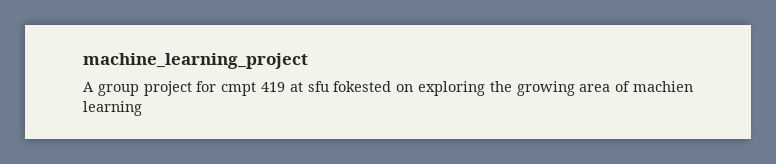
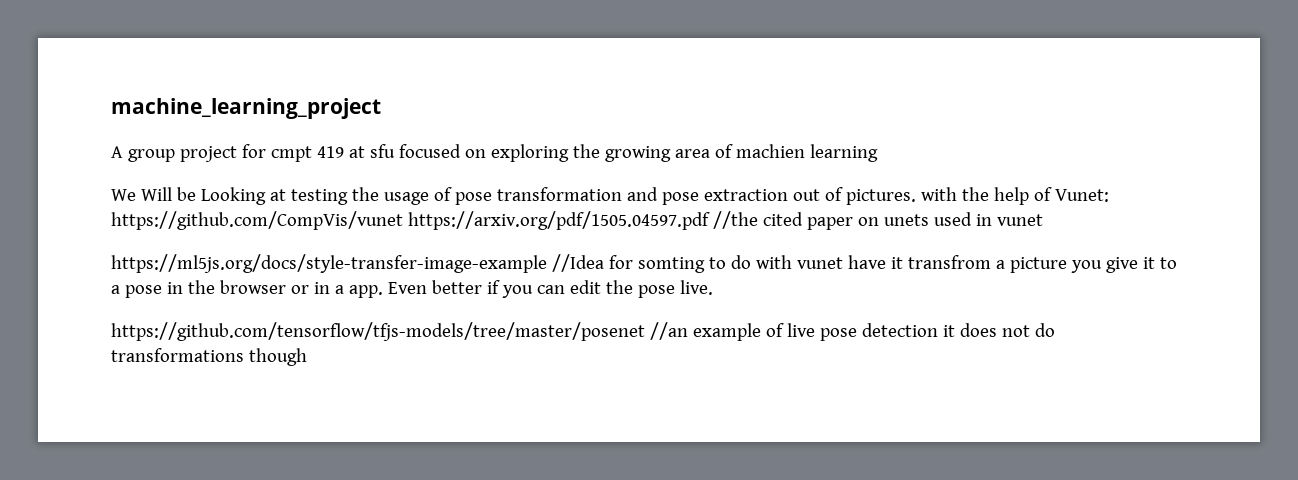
- A group project for cmpt 419 at sfu fokested on exploring the growing area of machien learning
+ A group project for cmpt 419 at sfu focused on exploring the growing area of machien learning
+ We Will be Looking at testing the usage of pose transformation and pose extraction out of pictures. with the help of Vunet: https://github.com/CompVis/vunet https://arxiv.org/pdf/1505.04597.pdf //the cited paper on unets used in vunet
+ https://ml5js.org/docs/style-transfer-image-example //Idea for somting to do with vunet have it transfrom a picture you give it to a pose in the browser or in a app. Even better if you can edit the pose live.
+ https://github.com/tensorflow/tfjs-models/tree/master/posenet //an example of live pose detection it does not do transformations though

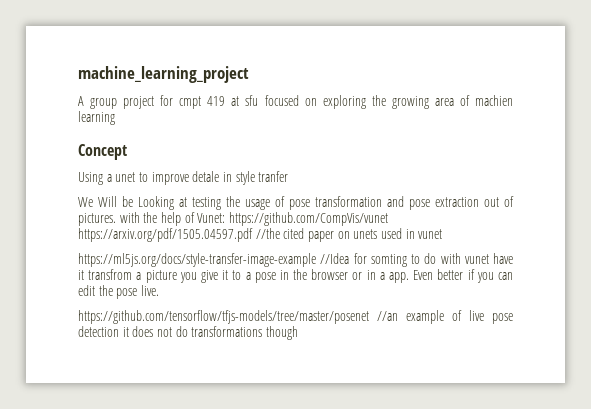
+ Concept
+ Using a unet to improve detale in style tranfer

